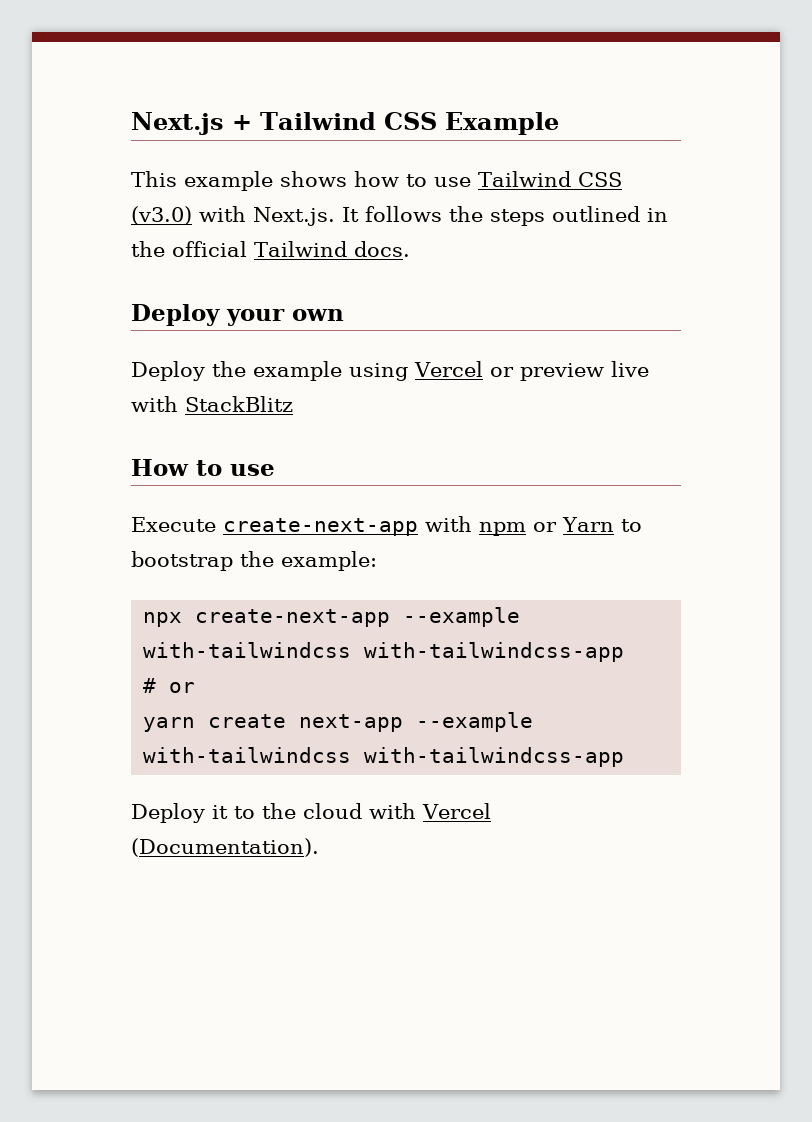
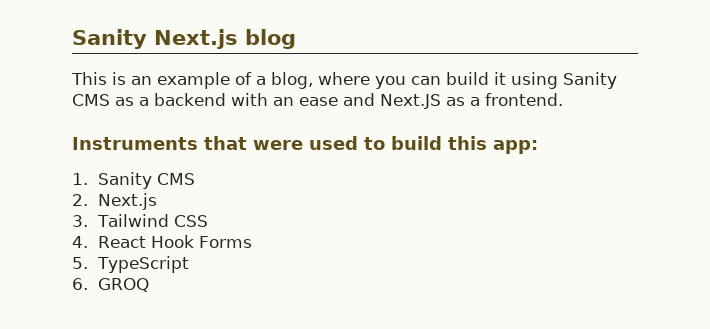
- Next.js + Tailwind CSS Example
- This example shows how to use Tailwind CSS (v3.0) with Next.js. It follows the steps outlined in the official Tailwind docs.
- Deploy your own
- Deploy the example using Vercel or preview live with StackBlitz
- How to use
- Execute create-next-app with npm or Yarn to bootstrap the example:
- npx create-next-app --example with-tailwindcss with-tailwindcss-app
- # or
- yarn create next-app --example with-tailwindcss with-tailwindcss-app
- Deploy it to the cloud with Vercel (Documentation).
+ Sanity Next.js blog
+ This is an example of a blog, where you can build it using Sanity CMS as a backend with an ease and Next.JS as a frontend.
+ Instruments that were used to build this app:
+ 1. Sanity CMS
+ 2. Next.js
+ 3. Tailwind CSS
+ 4. React Hook Forms
+ 5. TypeScript
+ 6. GROQ

